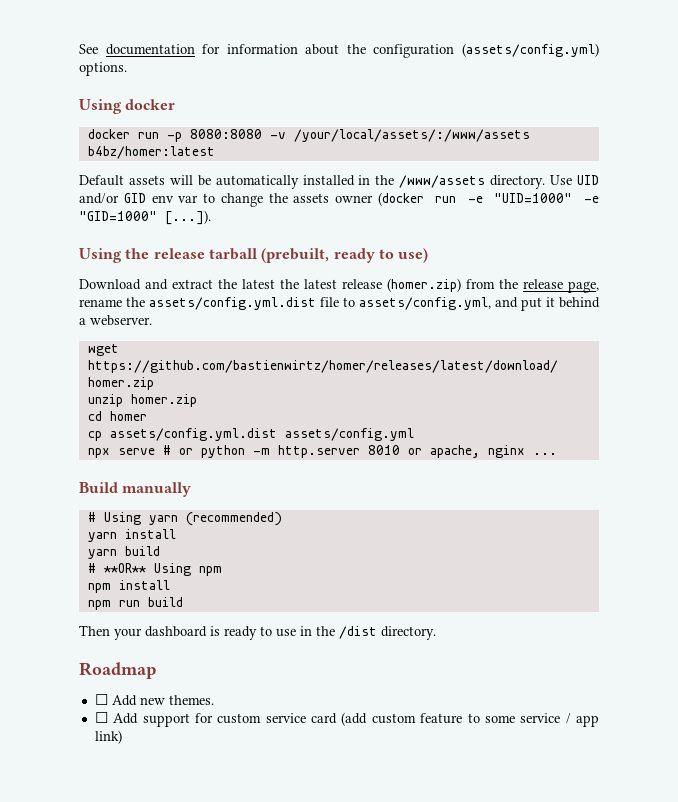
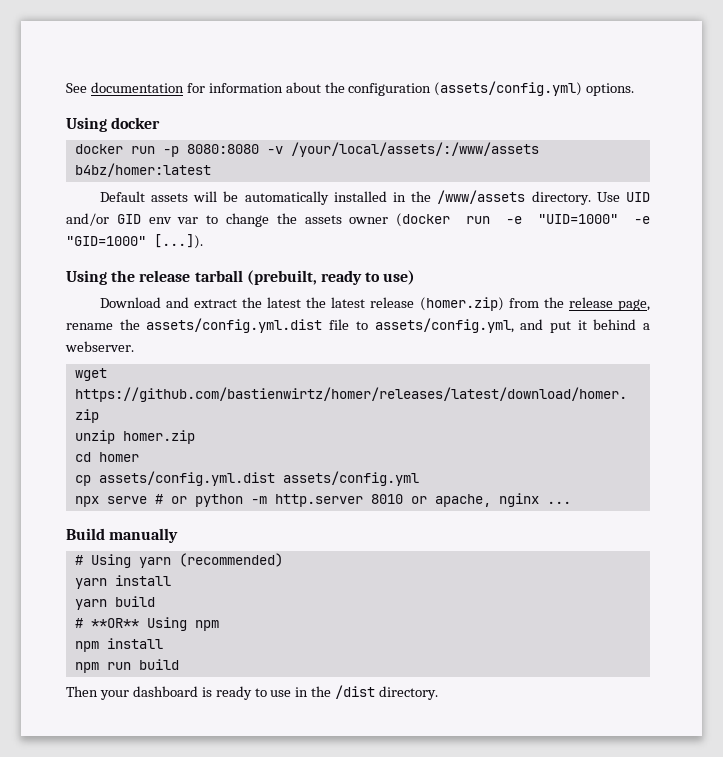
- Roadmap
- ☐ Add new themes.
- ☐ Add support for custom service card (add custom feature to some service / app link)

